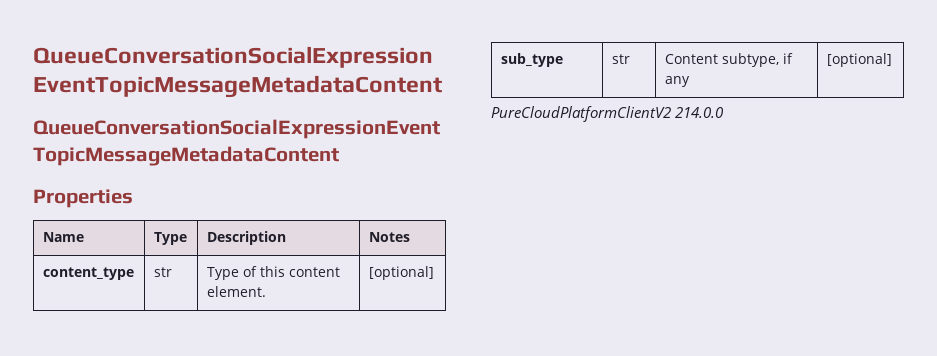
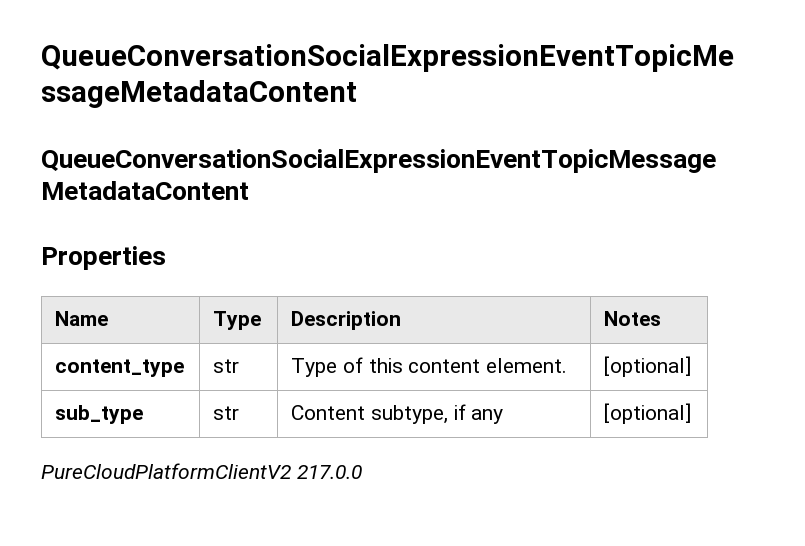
- PureCloudPlatformClientV2 214.0.0
+ PureCloudPlatformClientV2 217.0.0

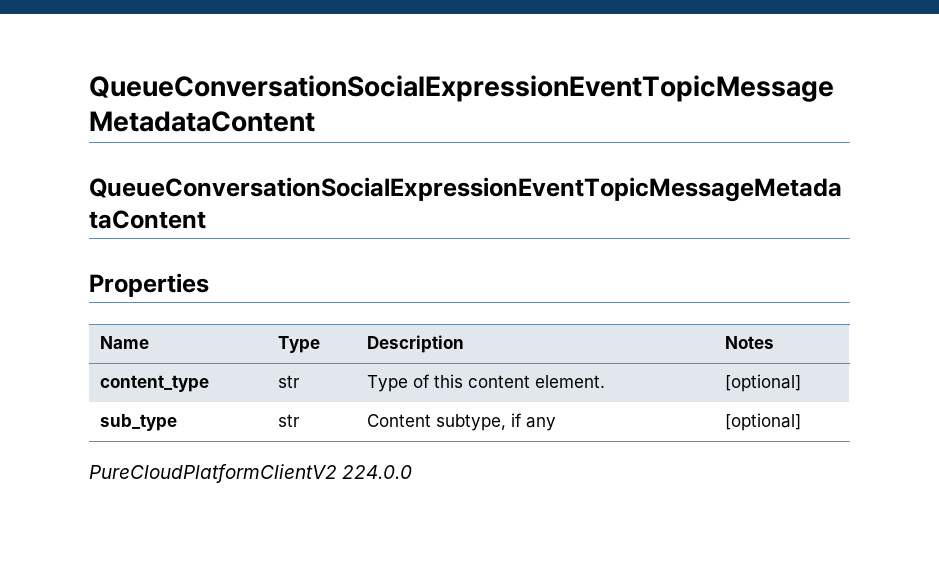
- PureCloudPlatformClientV2 217.0.0
+ PureCloudPlatformClientV2 224.0.0

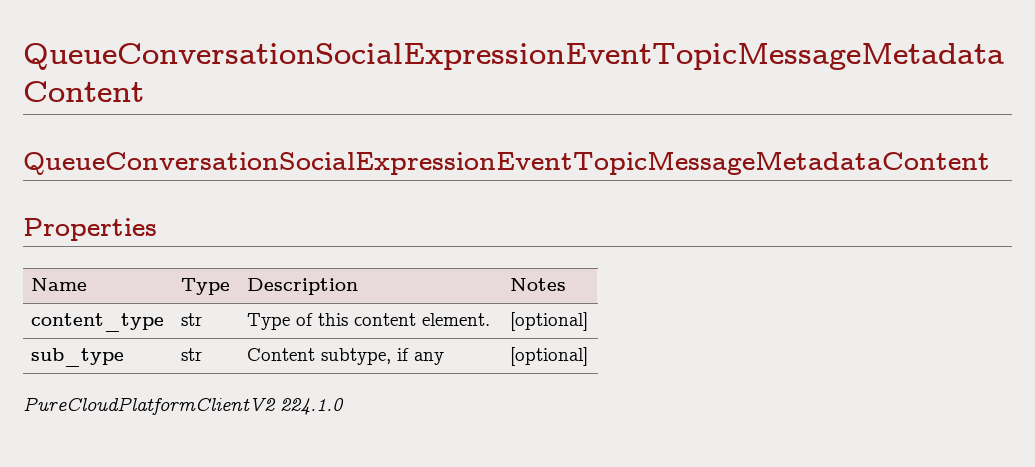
- PureCloudPlatformClientV2 224.0.0
+ PureCloudPlatformClientV2 224.1.0

